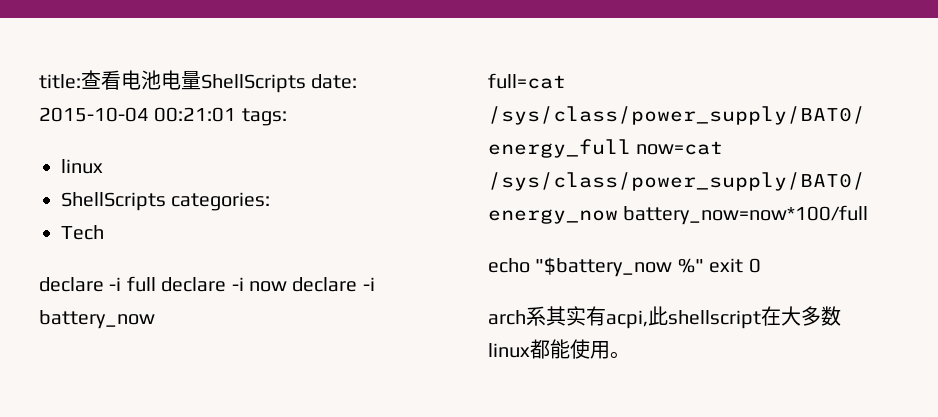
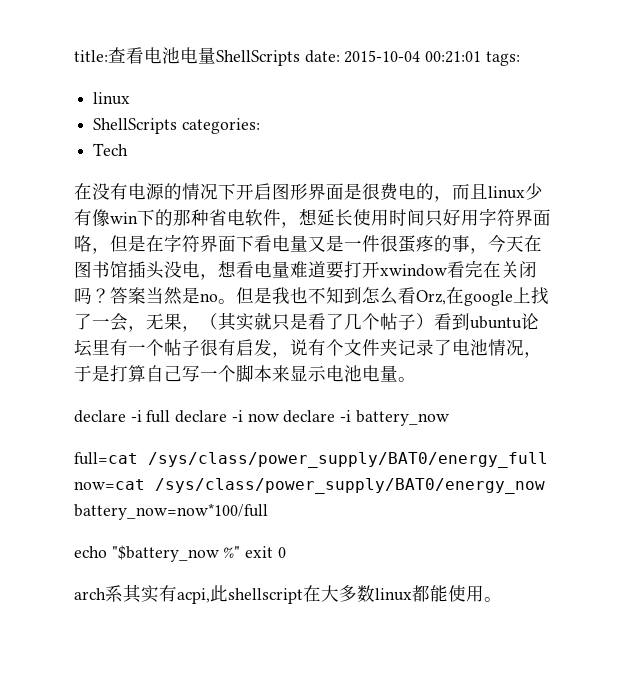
+ 在没有电源的情况下开启图形界面是很费电的，而且linux少有像win下的那种省电软件，想延长使用时间只好用字符界面咯，但是在字符界面下看电量又是一件很蛋疼的事，今天在图书馆插头没电，想看电量难道要打开xwindow看完在关闭吗？答案当然是no。但是我也不知到怎么看Orz,在google上找了一会，无果，（其实就只是看了几个帖子）看到ubuntu论坛里有一个帖子很有启发，说有个文件夹记录了电池情况，于是打算自己写一个脚本来显示电池电量。

